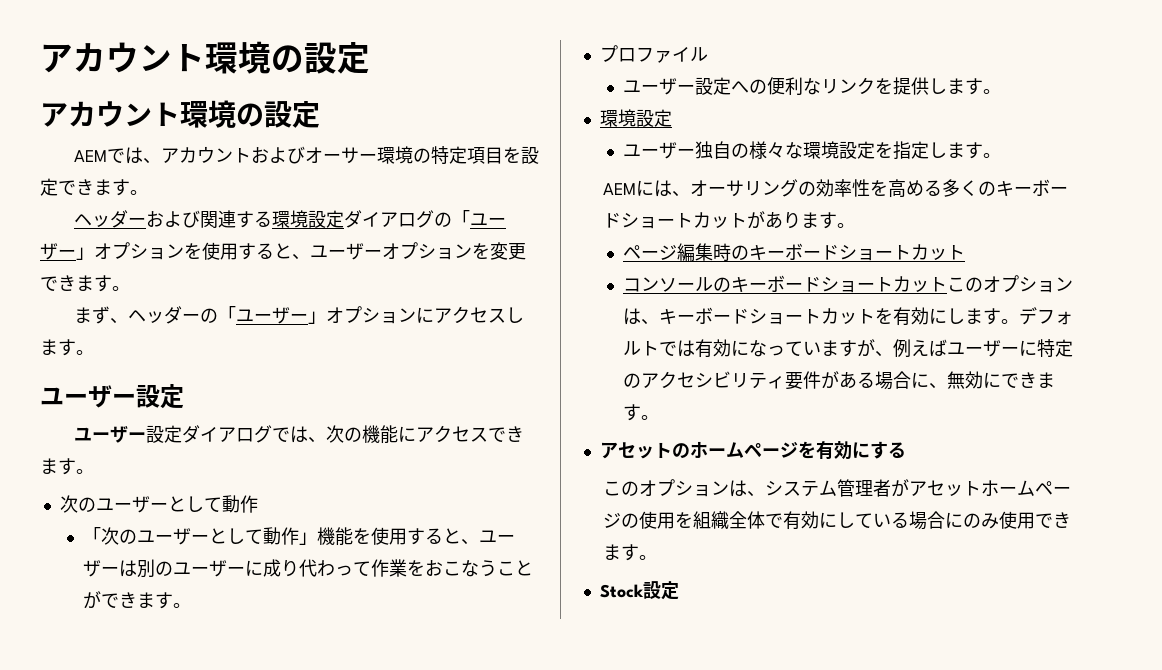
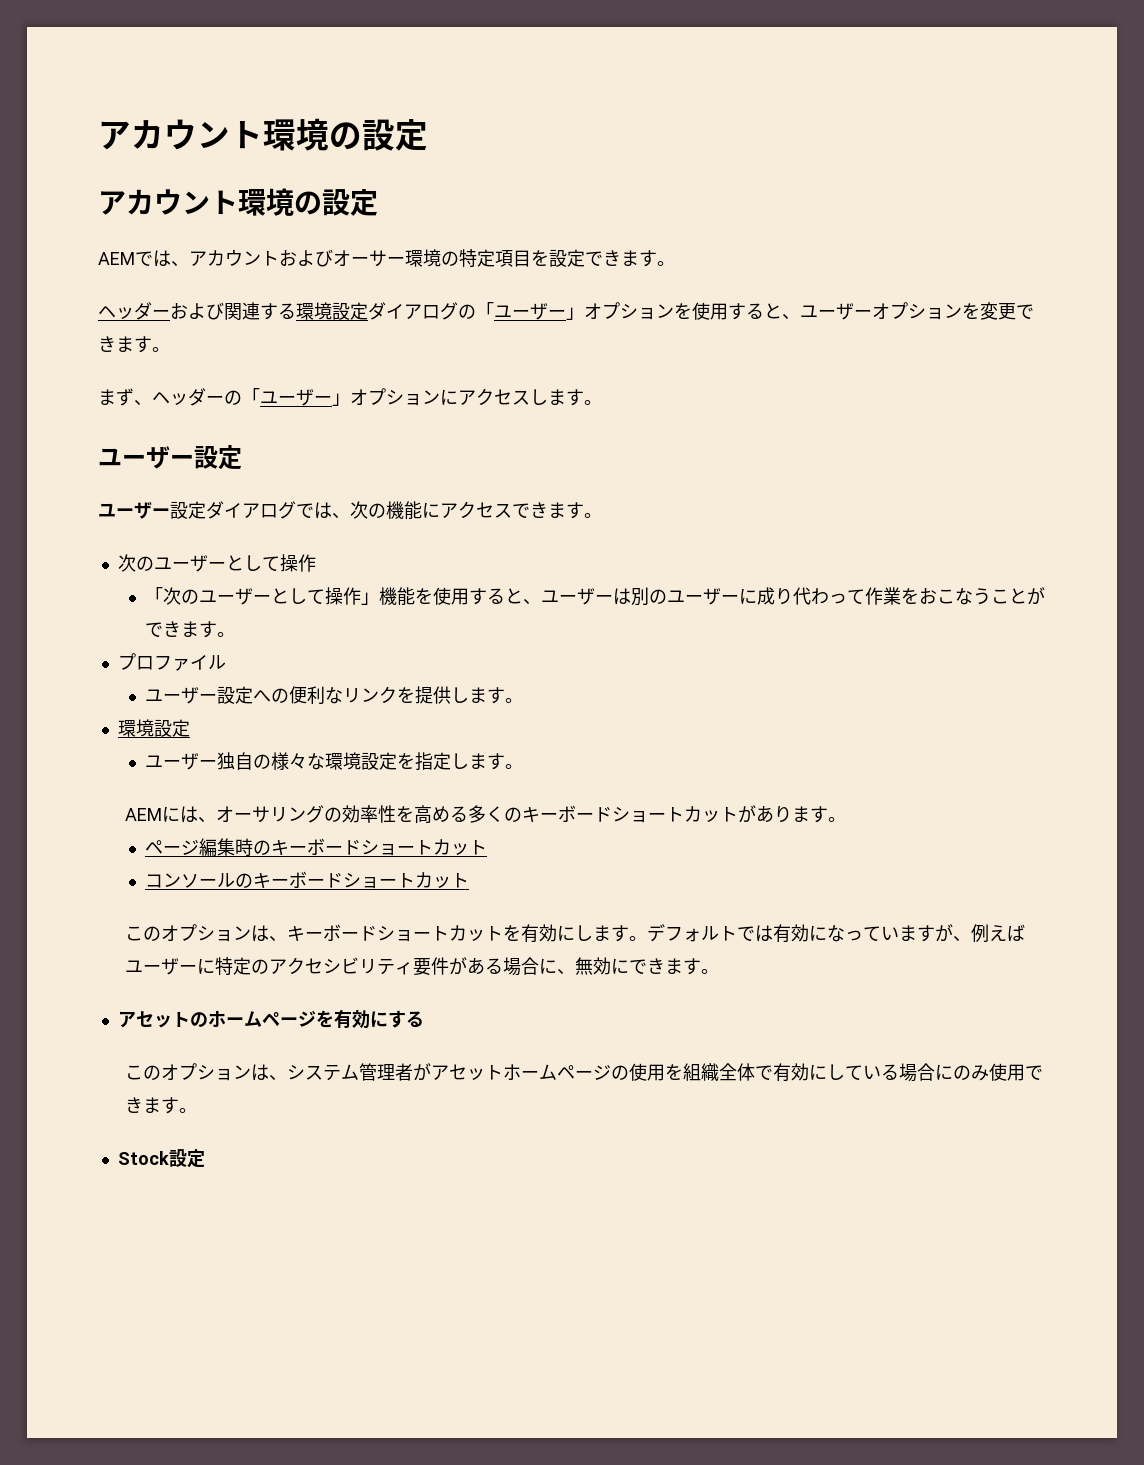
  ユーザー設定ダイアログでは、次の機能にアクセスできます。
- 次のユーザーとして動作
+ 次のユーザーとして操作
- 「次のユーザーとして動作」機能を使用すると、ユーザーは別のユーザーに成り代わって作業をおこなうことができます。
+ 「次のユーザーとして操作」機能を使用すると、ユーザーは別のユーザーに成り代わって作業をおこなうことができます。
- コンソールのキーボードショートカットこのオプションは、キーボードショートカットを有効にします。
+ コンソールのキーボードショートカット
+ このオプションは、キーボードショートカットを有効にします。

